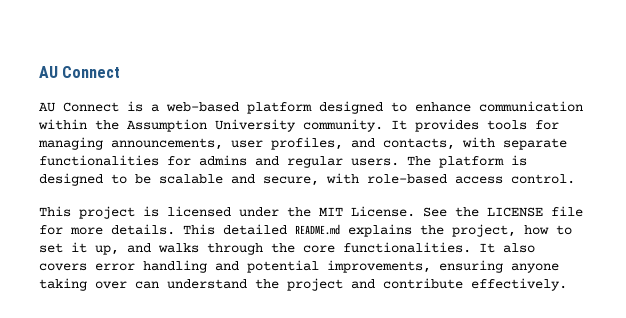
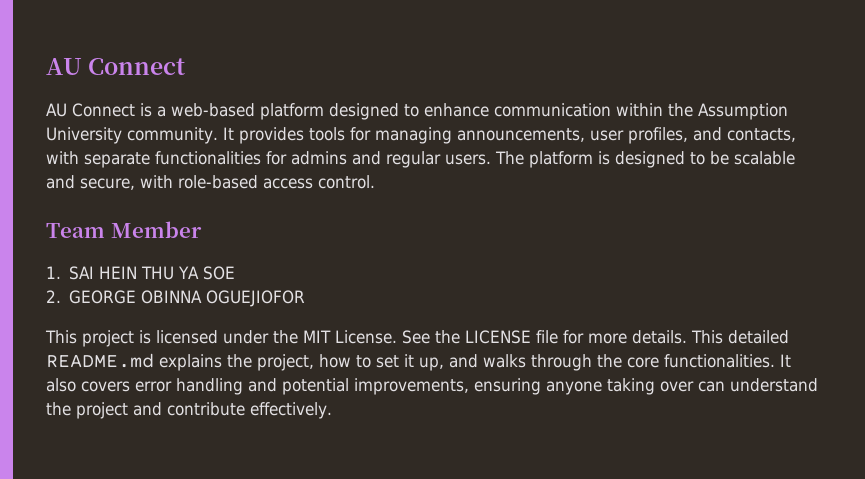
+ Team Member
+ 1. SAI HEIN THU YA SOE
+ 2. GEORGE OBINNA OGUEJIOFOR

